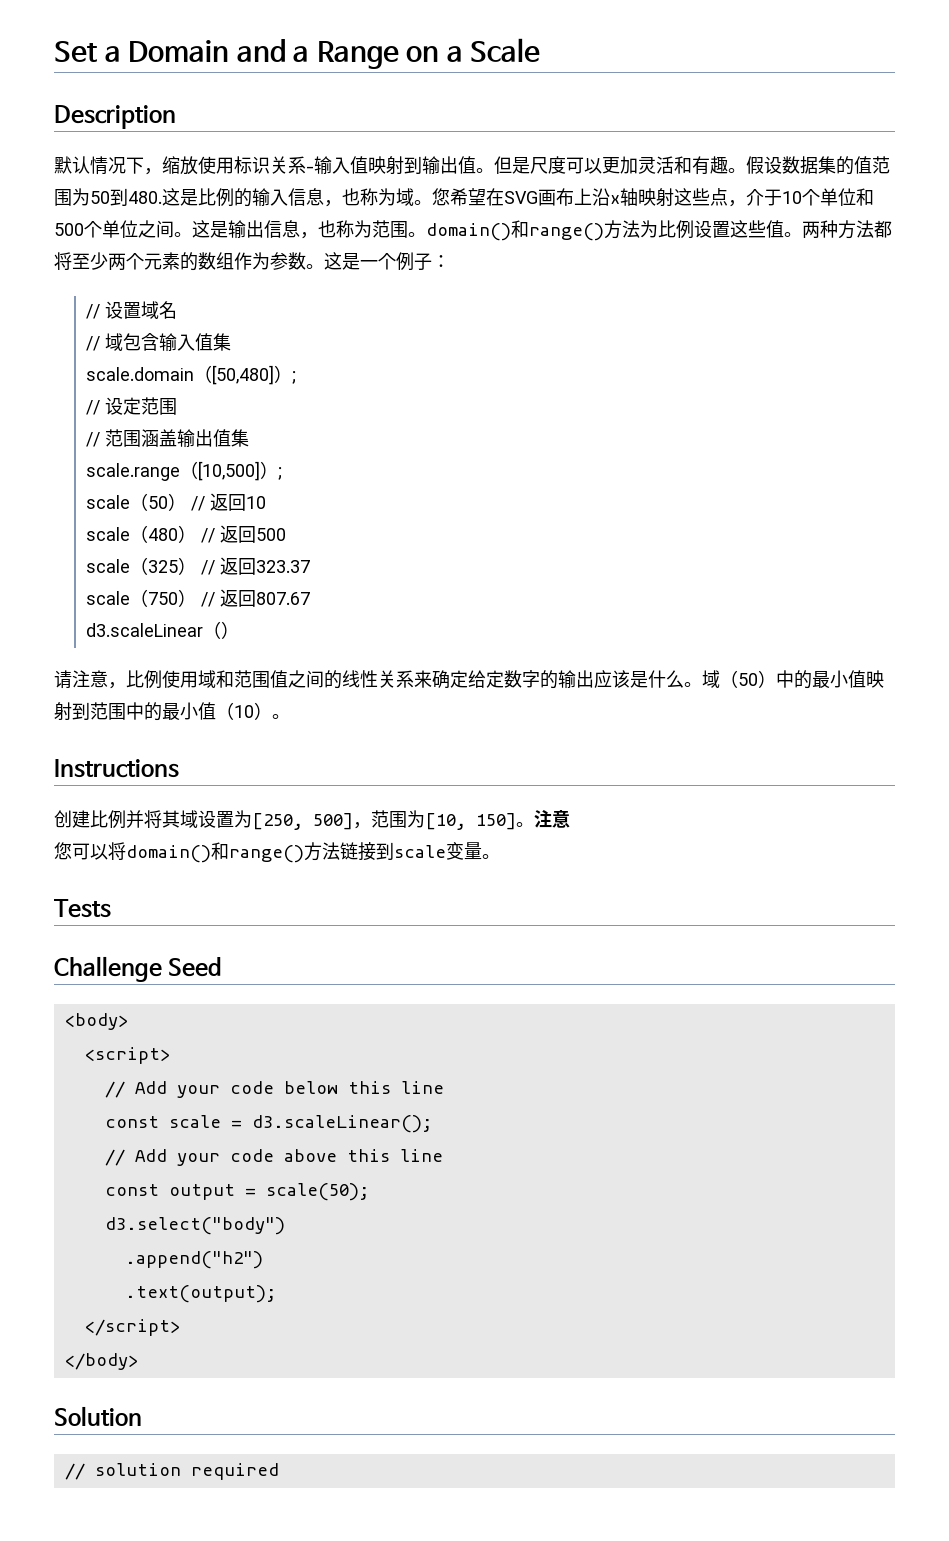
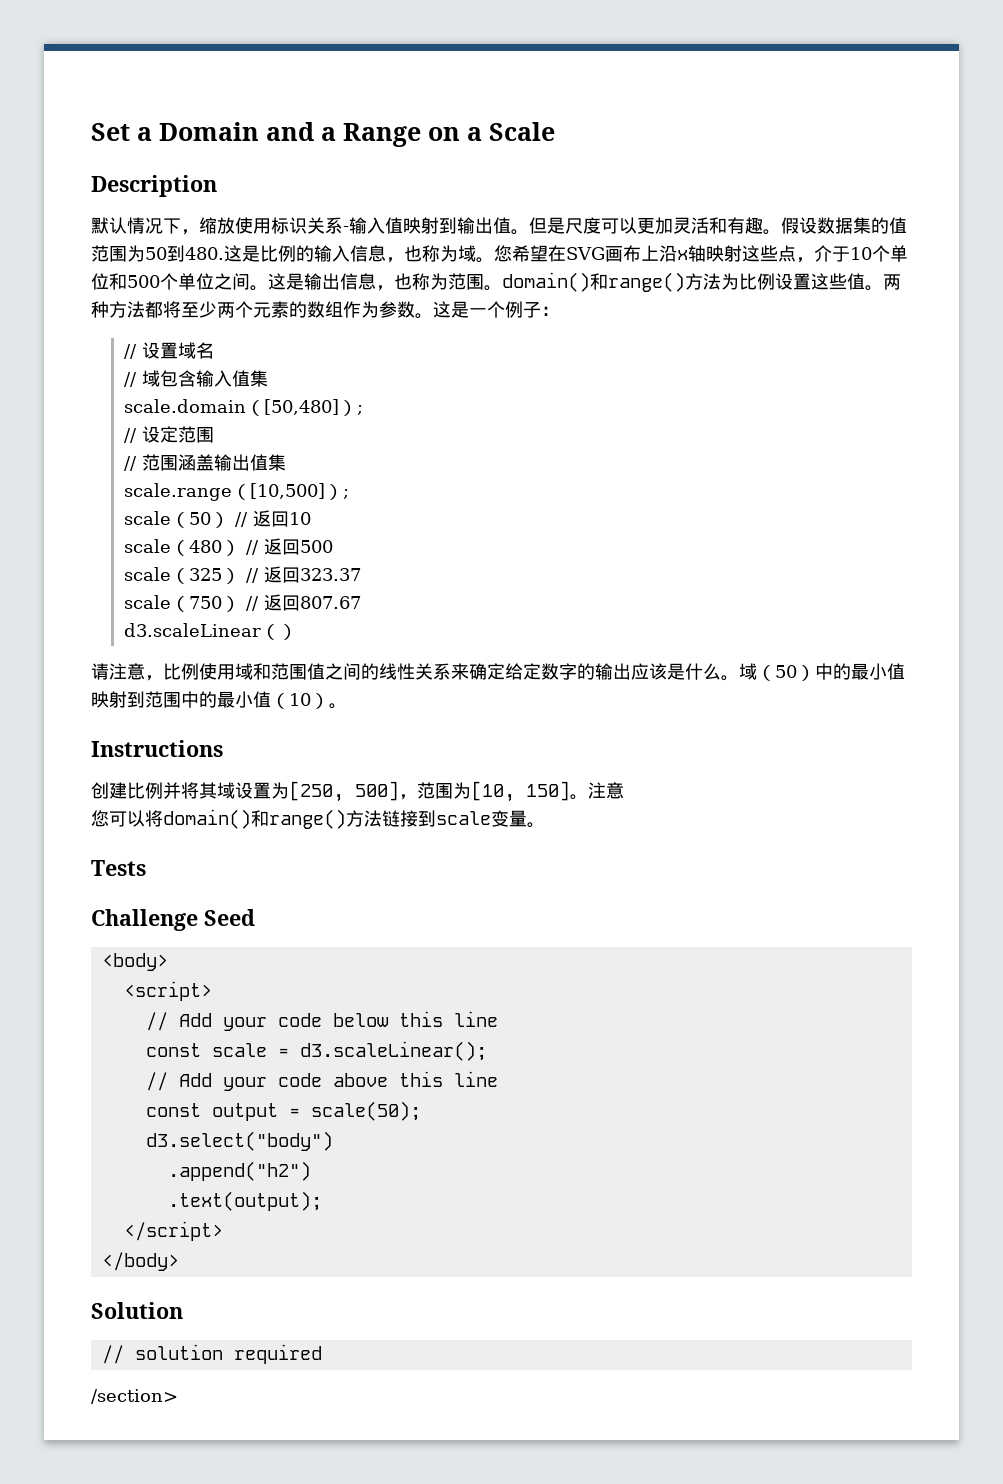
+ /section>

